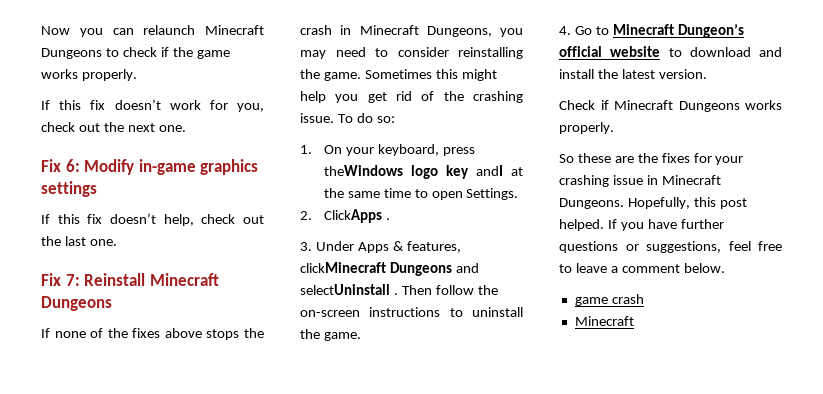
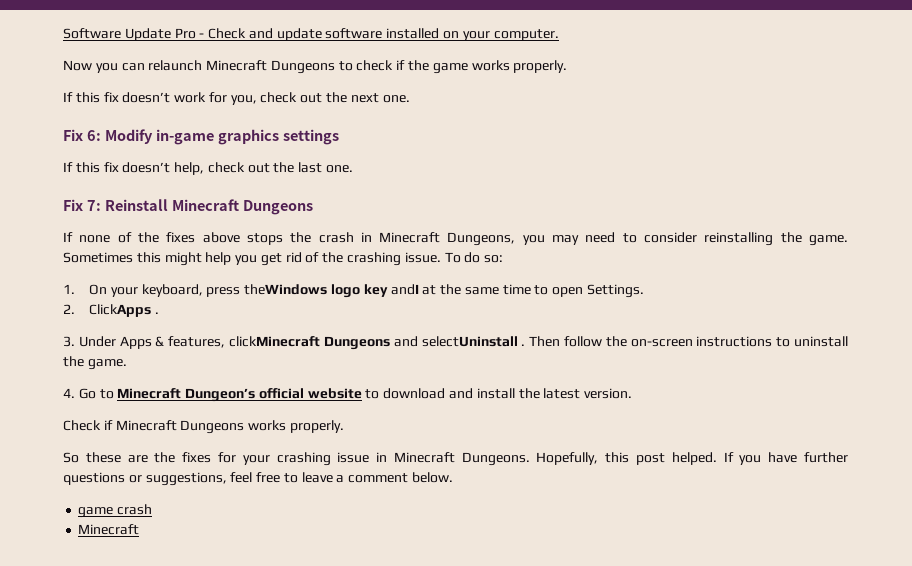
+ Software Update Pro - Check and update software installed on your computer.

